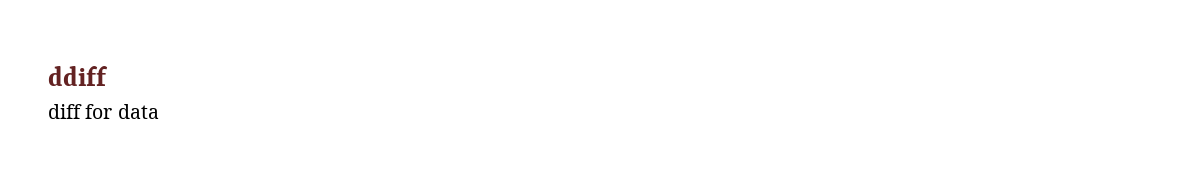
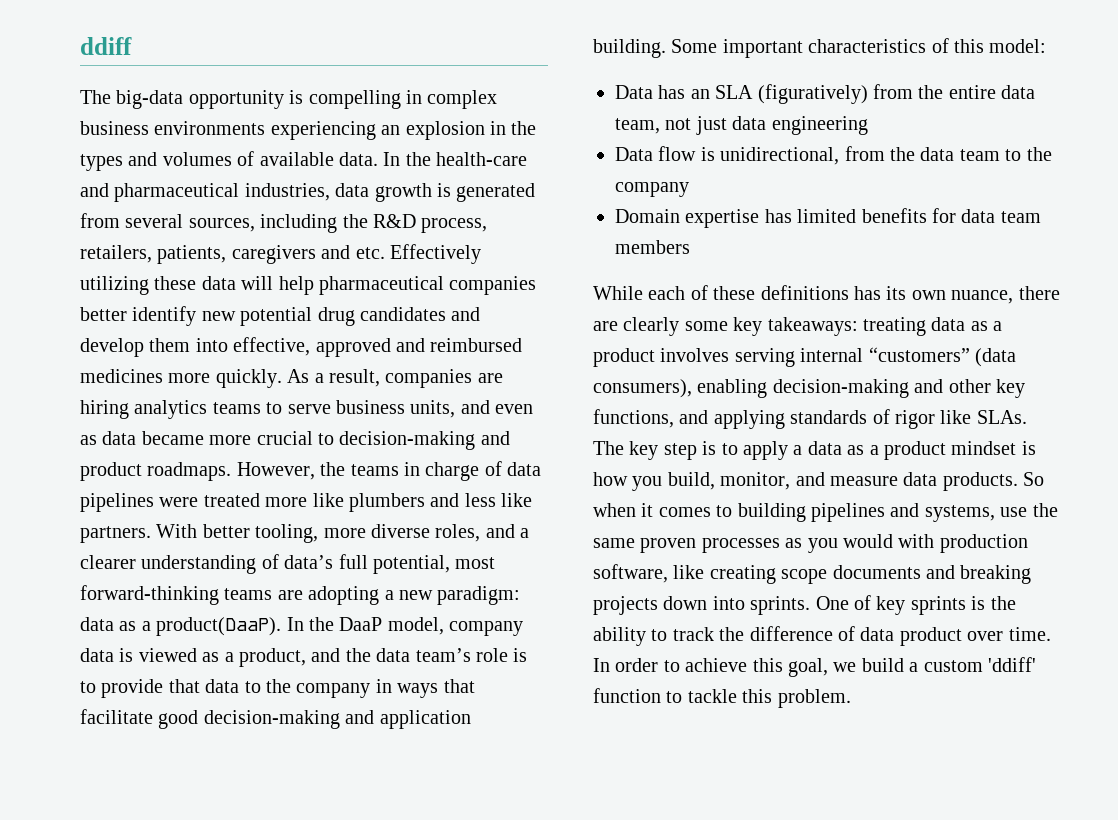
- diff for data
+ The big-data opportunity is compelling in complex business environments experiencing an explosion in the types and volumes of available data. In the health-care and pharmaceutical industries, data growth is generated from several sources, including the R&D process, retailers, patients, caregivers and etc. Effectively utilizing these data will help pharmaceutical companies better identify new potential drug candidates and develop them into effective, approved and reimbursed medicines more quickly. As a result, companies are hiring analytics teams to serve business units, and even as data became more crucial to decision-making and product roadmaps. However, the teams in charge of data pipelines were treated more like plumbers and less like partners. With better tooling, more diverse roles, and a clearer understanding of data’s full potential, most forward-thinking teams are adopting a new paradigm: data as a product(DaaP). In the DaaP model, company data is viewed as a product, and the data team’s role is to provide that data to the company in ways that facilitate good decision-making and application building. Some important characteristics of this model:
+ Data has an SLA (figuratively) from the entire data team, not just data engineering
+ Data flow is unidirectional, from the data team to the company
+ Domain expertise has limited benefits for data team members
+ While each of these definitions has its own nuance, there are clearly some key takeaways: treating data as a product involves serving internal “customers” (data consumers), enabling decision-making and other key functions, and applying standards of rigor like SLAs. The key step is to apply a data as a product mindset is how you build, monitor, and measure data products. So when it comes to building pipelines and systems, use the same proven processes as you would with production software, like creating scope documents and breaking projects down into sprints. One of key sprints is the ability to track the difference of data product over time. In order to achieve this goal, we build a custom 'ddiff' function to tackle this problem.

